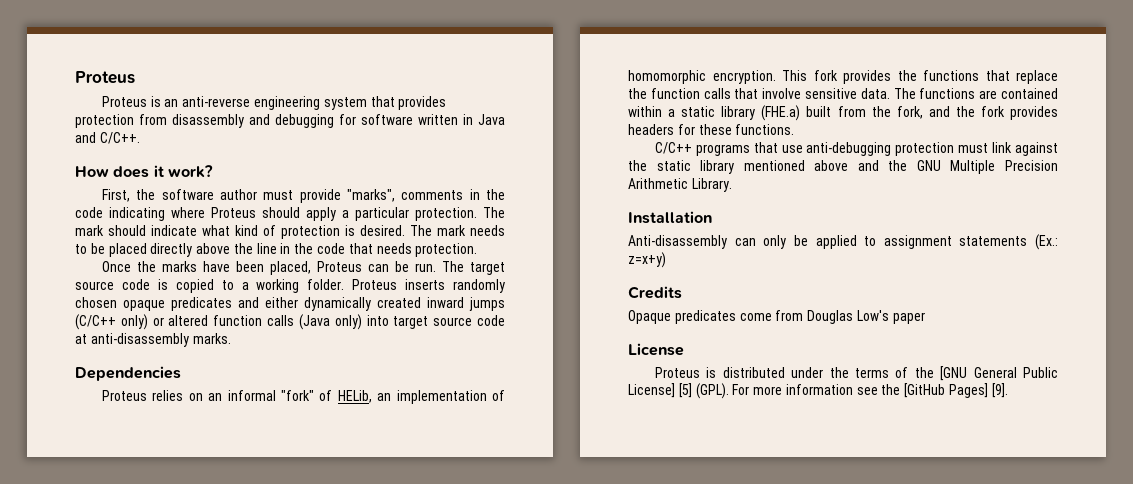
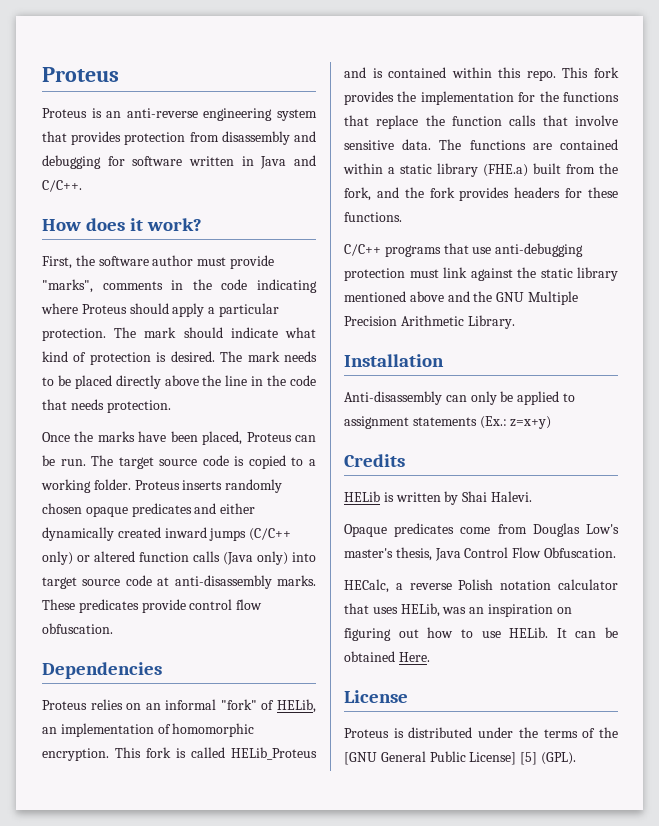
+ These predicates provide control flow obfuscation.
- This fork provides the functions that replace the function calls that involve sensitive data.
+ This fork is called HELib_Proteus and is contained within this repo. This fork provides the implementation for the functions that replace the function calls that involve sensitive data.
+ HELib is written by Shai Halevi.
- Opaque predicates come from Douglas Low's paper
+ Opaque predicates come from Douglas Low's master's thesis, Java Control Flow Obfuscation.
+ HECalc, a reverse Polish notation calculator that uses HELib, was an inspiration on figuring out how to use HELib. It can be obtained Here.
- For more information see the [GitHub Pages] [9].

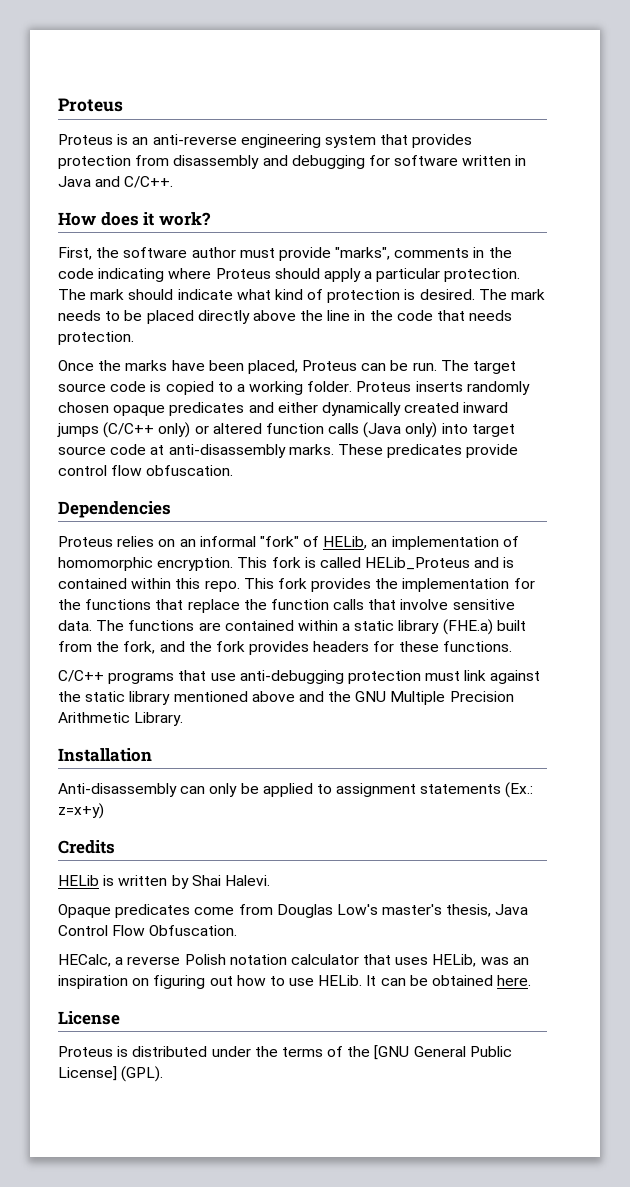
- It can be obtained Here.
+ It can be obtained here.
- Proteus is distributed under the terms of the [GNU General Public License] [5] (GPL).
+ Proteus is distributed under the terms of the [GNU General Public License] (GPL).

